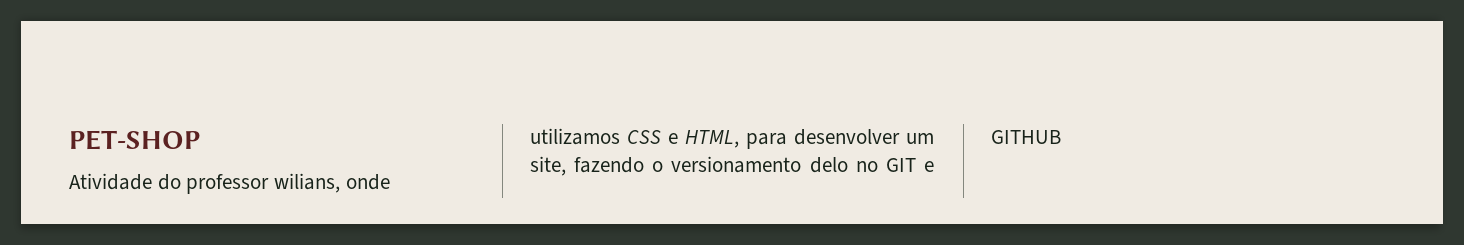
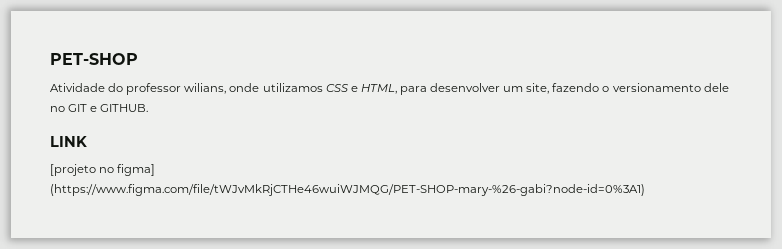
- Atividade do professor wilians, onde utilizamos CSS e HTML, para desenvolver um site, fazendo o versionamento delo no GIT e GITHUB
+ Atividade do professor wilians, onde utilizamos CSS e HTML, para desenvolver um site, fazendo o versionamento dele no GIT e GITHUB.
+ LINK
+ [projeto no figma] (https://www.figma.com/file/tWJvMkRjCTHe46wuiWJMQG/PET-SHOP-mary-%26-gabi?node-id=0%3A1)

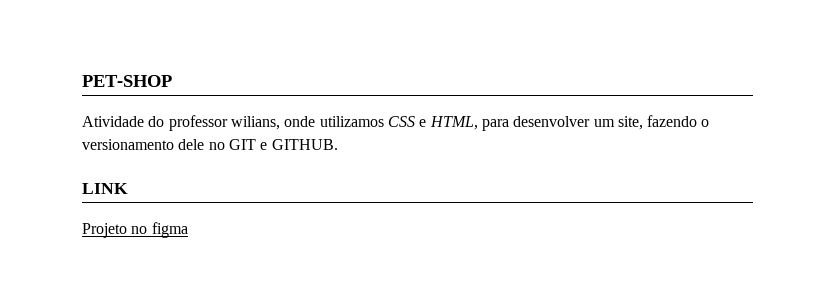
- [projeto no figma] (https://www.figma.com/file/tWJvMkRjCTHe46wuiWJMQG/PET-SHOP-mary-%26-gabi?node-id=0%3A1)
+ Projeto no figma

